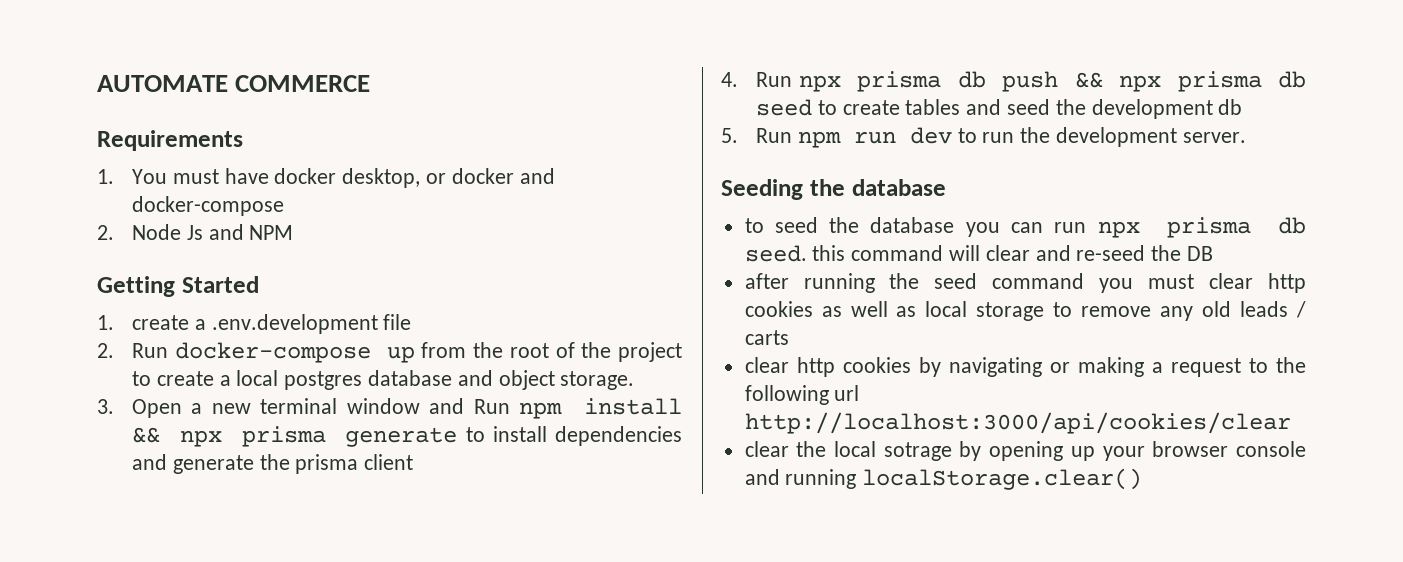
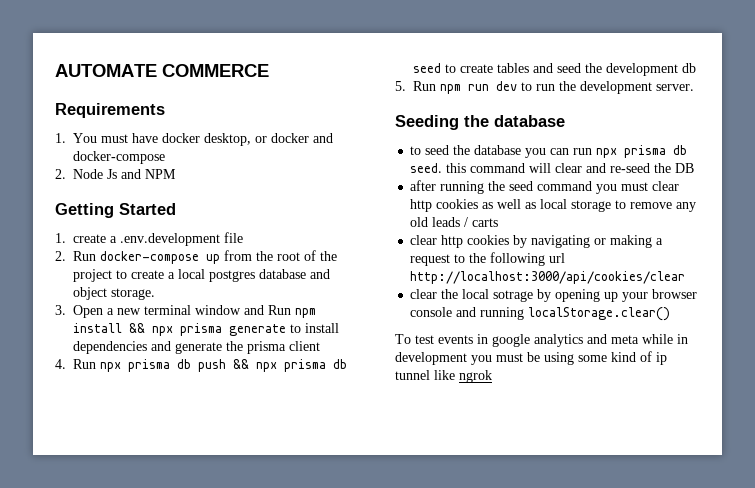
+ To test events in google analytics and meta while in development you must be using some kind of ip tunnel like ngrok

